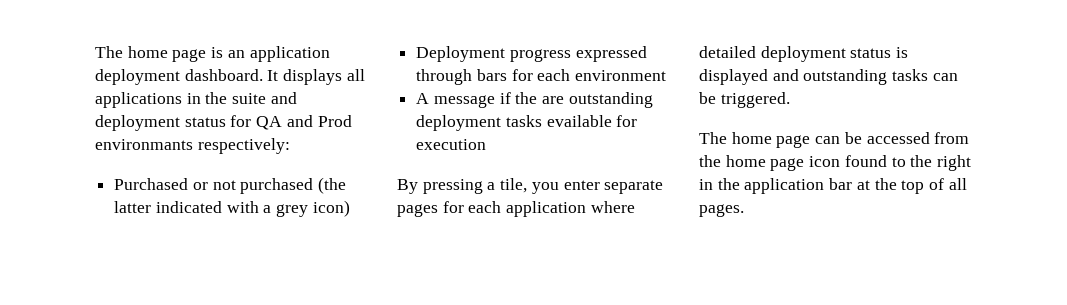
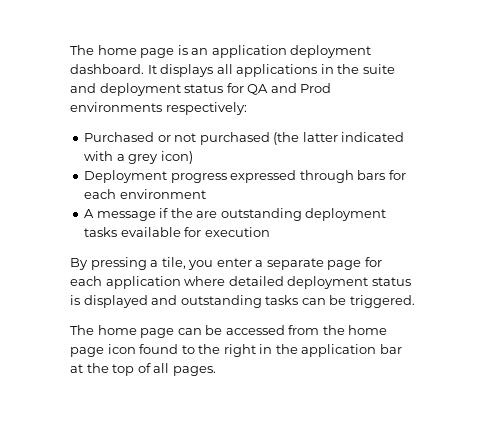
- It displays all applications in the suite and deployment status for QA and Prod environmants respectively:
+ It displays all applications in the suite and deployment status for QA and Prod environments respectively:
- By pressing a tile, you enter separate pages for each application where detailed deployment status is displayed and outstanding tasks can be triggered.
+ By pressing a tile, you enter a separate page for each application where detailed deployment status is displayed and outstanding tasks can be triggered.

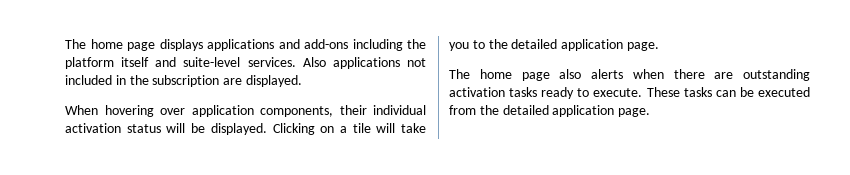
- The home page is an application deployment dashboard. It displays all applications in the suite and deployment status for QA and Prod environments respectively:
- Purchased or not purchased (the latter indicated with a grey icon)
- Deployment progress expressed through bars for each environment
- A message if the are outstanding deployment tasks evailable for execution
- By pressing a tile, you enter a separate page for each application where detailed deployment status is displayed and outstanding tasks can be triggered.
- The home page can be accessed from the home page icon found to the right in the application bar at the top of all pages.
+ The home page displays applications and add-ons including the platform itself and suite-level services. Also applications not included in the subscription are displayed.
+ When hovering over application components, their individual activation status will be displayed. Clicking on a tile will take you to the detailed application page.
+ The home page also alerts when there are outstanding activation tasks ready to execute. These tasks can be executed from the detailed application page.

